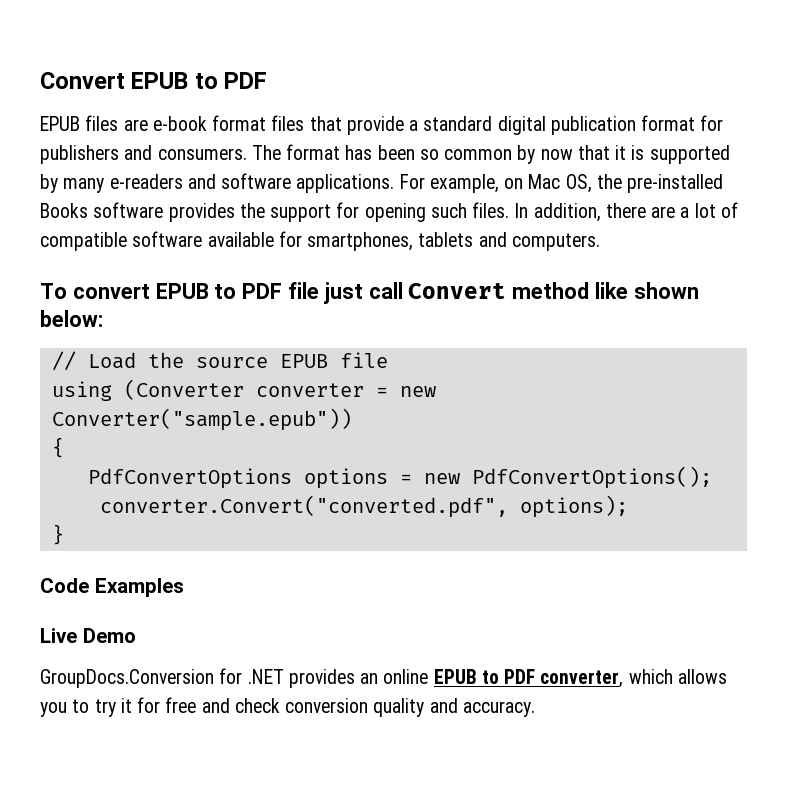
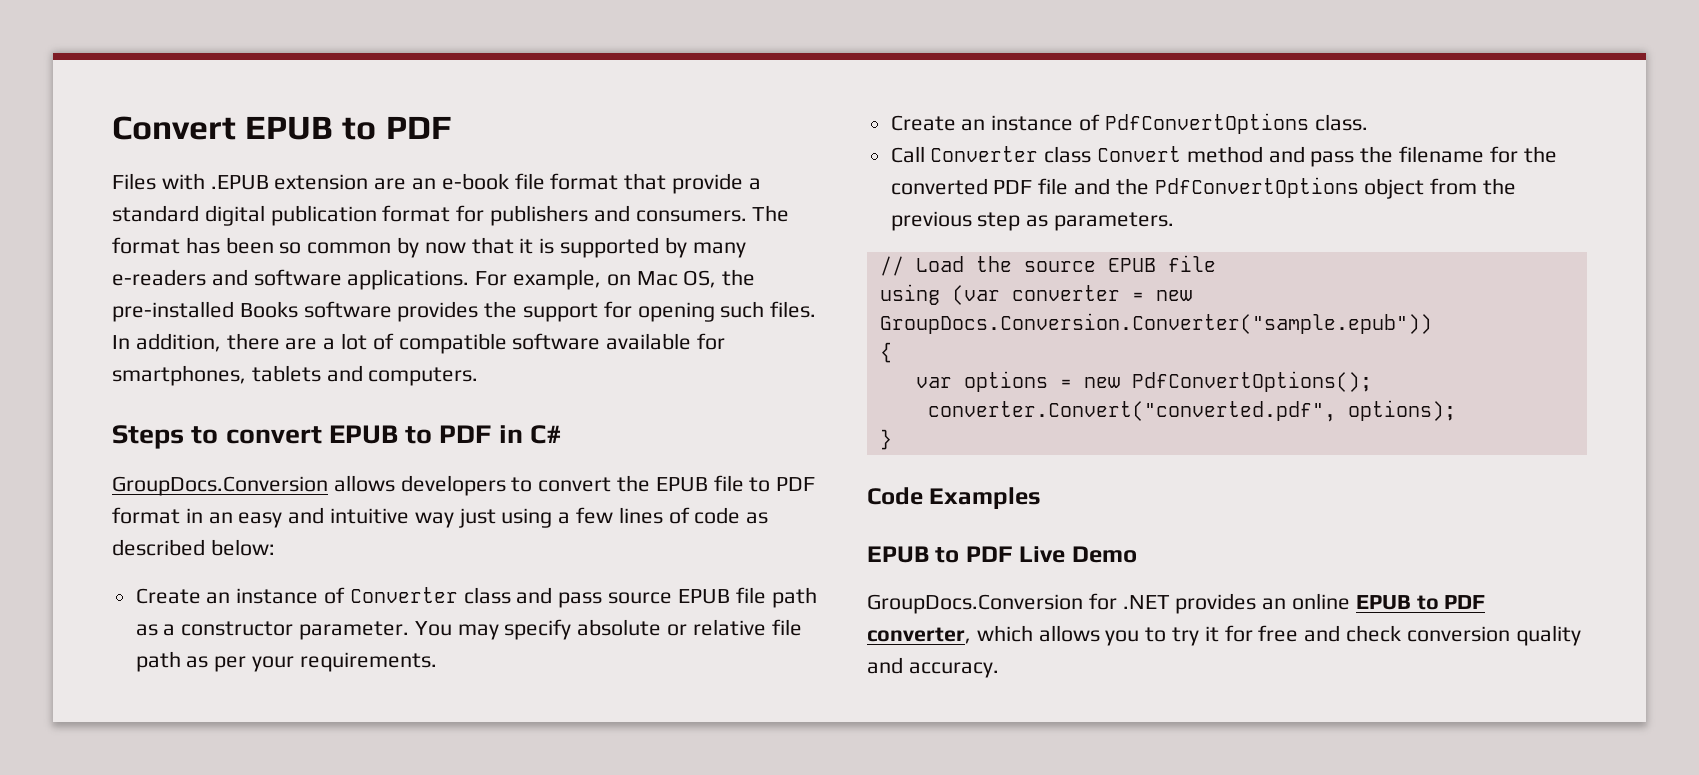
- EPUB files are e-book format files that provide a standard digital publication format for publishers and consumers.
+ Files with .EPUB extension are an e-book file format that provide a standard digital publication format for publishers and consumers.
- To convert EPUB to PDF file just call Convert method like shown below:
+ Steps to convert EPUB to PDF in C#
+ GroupDocs.Conversion allows developers to convert the EPUB file to PDF format in an easy and intuitive way just using a few lines of code as described below:
+ Create an instance of Converter class and pass source EPUB file path as a constructor parameter. You may specify absolute or relative file path as per your requirements.
+ Create an instance of PdfConvertOptions class.
+ Call Converter class Convert method and pass the filename for the converted PDF file and the PdfConvertOptions object from the previous step as parameters.
- using (Converter converter = new Converter("sample.epub"))
+ using (var converter = new GroupDocs.Conversion.Converter("sample.epub"))
- PdfConvertOptions options = new PdfConvertOptions();
+ var options = new PdfConvertOptions();
- Live Demo
+ EPUB to PDF Live Demo

